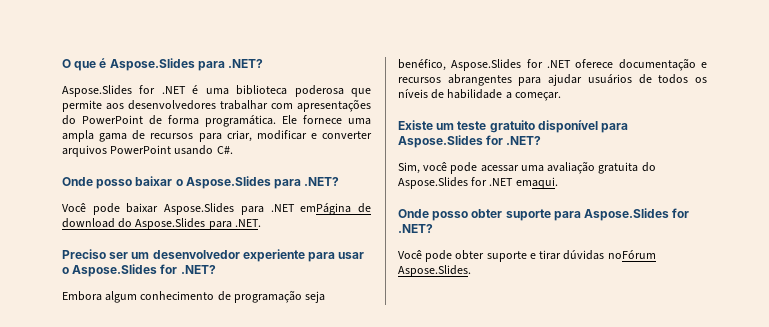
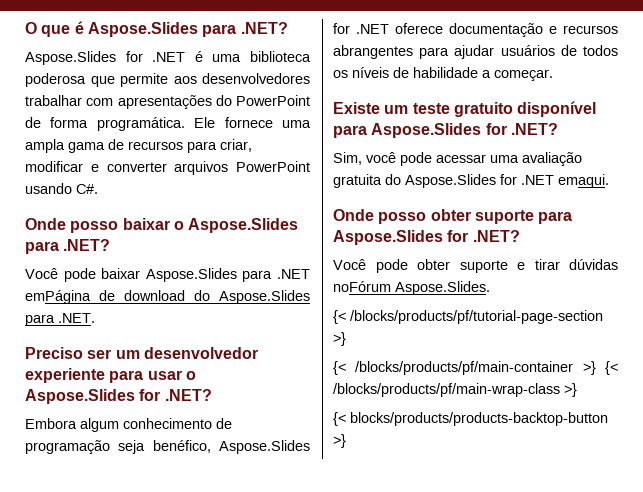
+ {< /blocks/products/pf/tutorial-page-section >}
+ {< /blocks/products/pf/main-container >} {< /blocks/products/pf/main-wrap-class >}
+ {< blocks/products/products-backtop-button >}

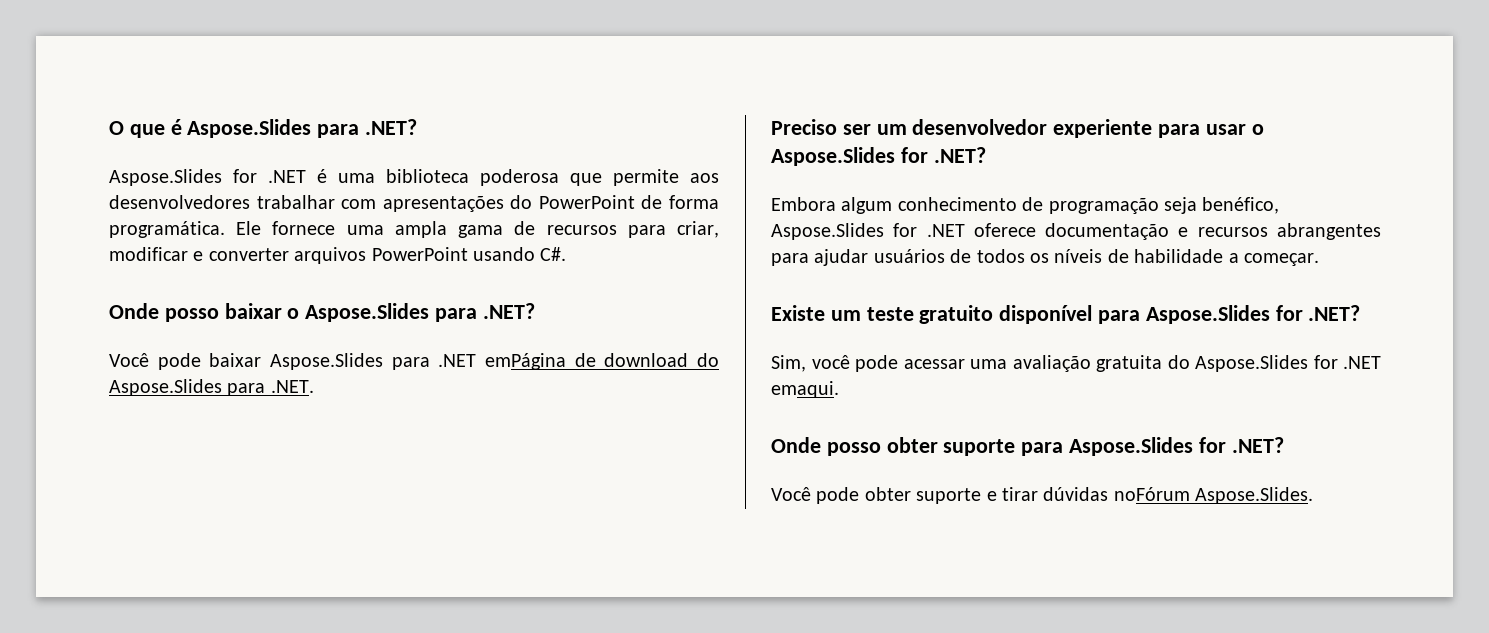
- {< /blocks/products/pf/tutorial-page-section >}
- {< /blocks/products/pf/main-container >} {< /blocks/products/pf/main-wrap-class >}
- {< blocks/products/products-backtop-button >}

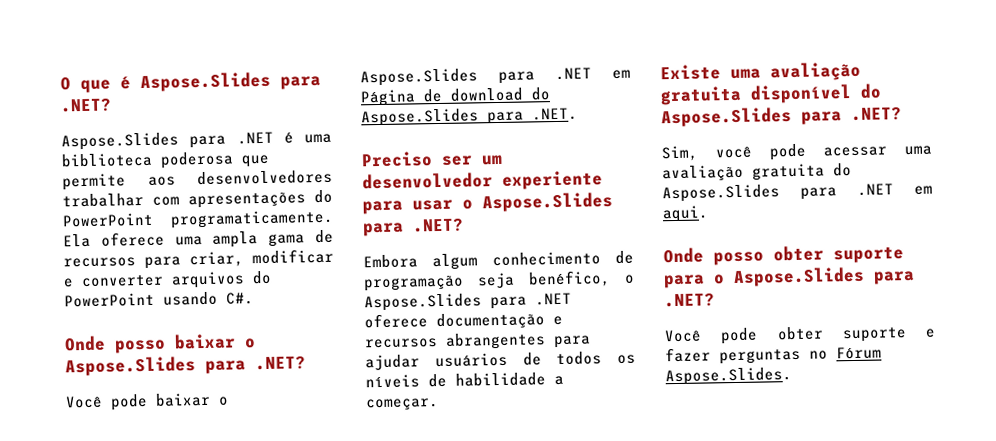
- Aspose.Slides for .NET é uma biblioteca poderosa que permite aos desenvolvedores trabalhar com apresentações do PowerPoint de forma programática. Ele fornece uma ampla gama de recursos para criar, modificar e converter arquivos PowerPoint usando C#.
+ Aspose.Slides para .NET é uma biblioteca poderosa que permite aos desenvolvedores trabalhar com apresentações do PowerPoint programaticamente. Ela oferece uma ampla gama de recursos para criar, modificar e converter arquivos do PowerPoint usando C#.
- Você pode baixar Aspose.Slides para .NET emPágina de download do Aspose.Slides para .NET.
+ Você pode baixar o Aspose.Slides para .NET em Página de download do Aspose.Slides para .NET.
- Preciso ser um desenvolvedor experiente para usar o Aspose.Slides for .NET?
+ Preciso ser um desenvolvedor experiente para usar o Aspose.Slides para .NET?
- Embora algum conhecimento de programação seja benéfico, Aspose.Slides for .NET oferece documentação e recursos abrangentes para ajudar usuários de todos os níveis de habilidade a começar.
+ Embora algum conhecimento de programação seja benéfico, o Aspose.Slides para .NET oferece documentação e recursos abrangentes para ajudar usuários de todos os níveis de habilidade a começar.
- Existe um teste gratuito disponível para Aspose.Slides for .NET?
+ Existe uma avaliação gratuita disponível do Aspose.Slides para .NET?
- Sim, você pode acessar uma avaliação gratuita do Aspose.Slides for .NET emaqui.
+ Sim, você pode acessar uma avaliação gratuita do Aspose.Slides para .NET em aqui.
- Onde posso obter suporte para Aspose.Slides for .NET?
+ Onde posso obter suporte para o Aspose.Slides para .NET?
- Você pode obter suporte e tirar dúvidas noFórum Aspose.Slides.
+ Você pode obter suporte e fazer perguntas no Fórum Aspose.Slides.

